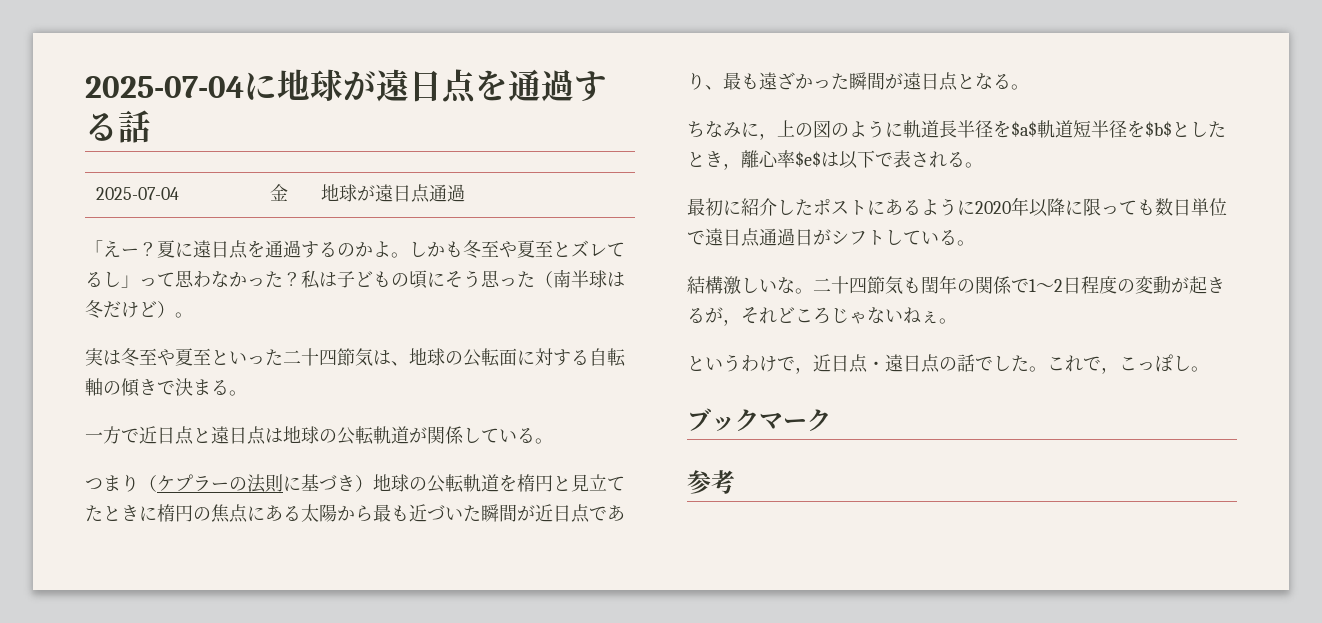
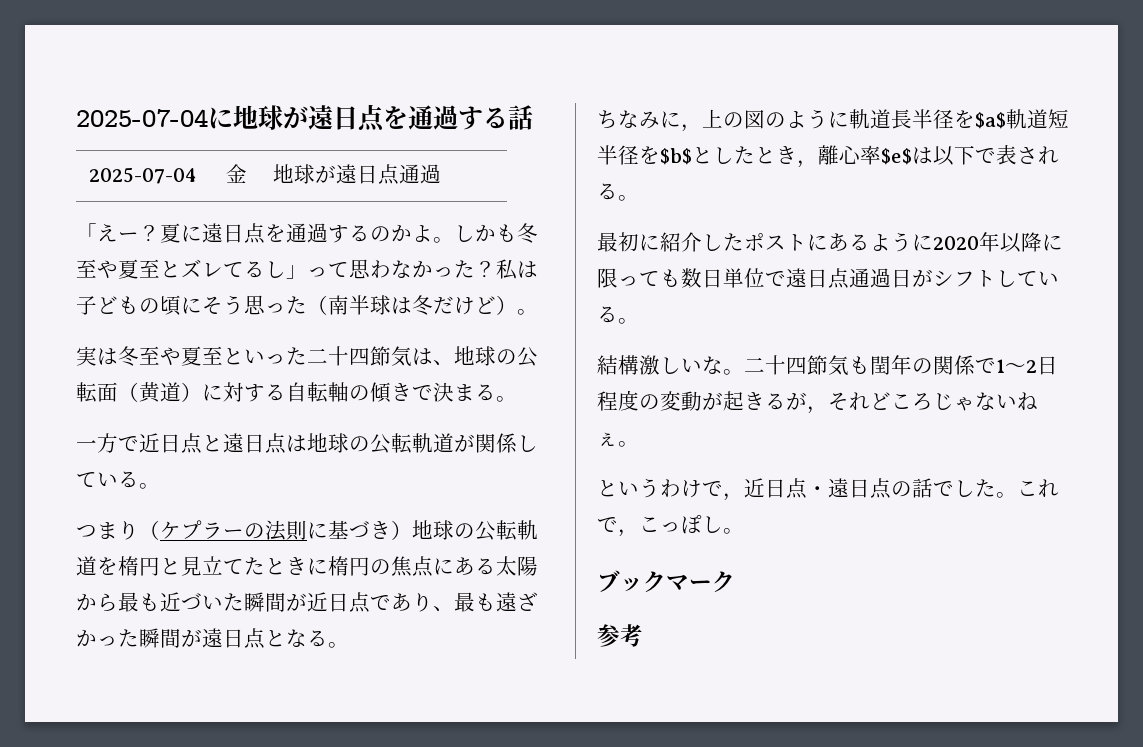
- 実は冬至や夏至といった二十四節気は、地球の公転面に対する自転軸の傾きで決まる。
+ 実は冬至や夏至といった二十四節気は、地球の公転面（黄道）に対する自転軸の傾きで決まる。

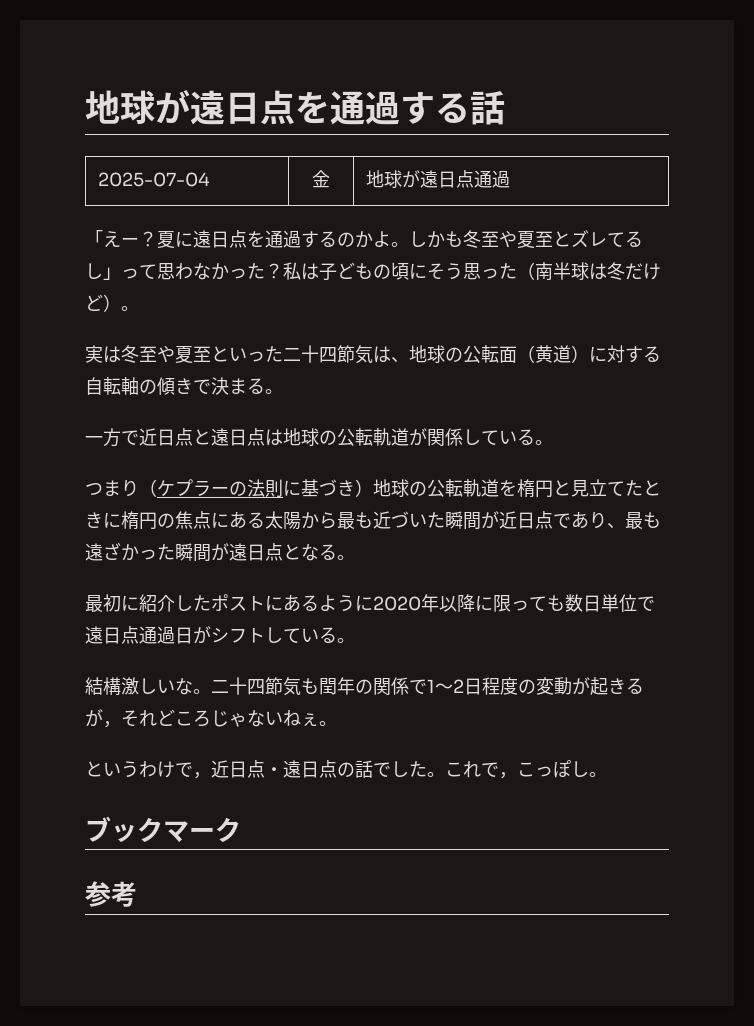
- 2025-07-04に地球が遠日点を通過する話
+ 地球が遠日点を通過する話
- ちなみに，上の図のように軌道長半径を$a$軌道短半径を$b$としたとき，離心率$e$は以下で表される。

